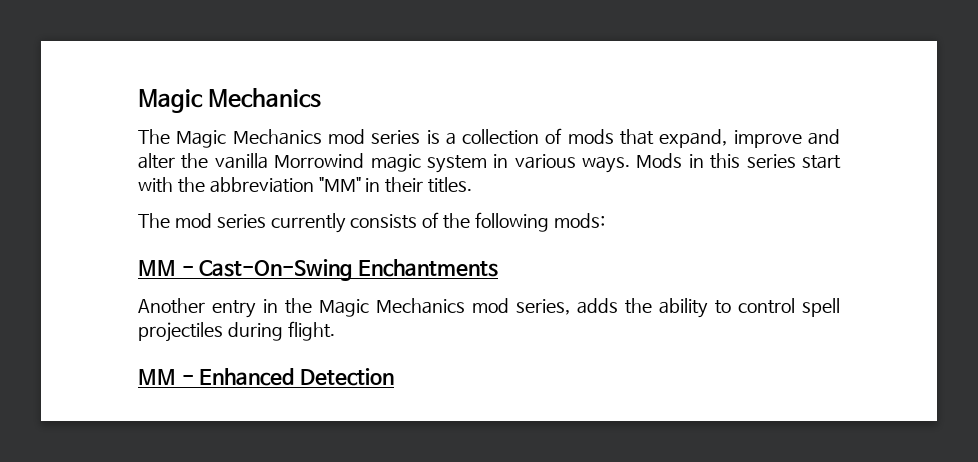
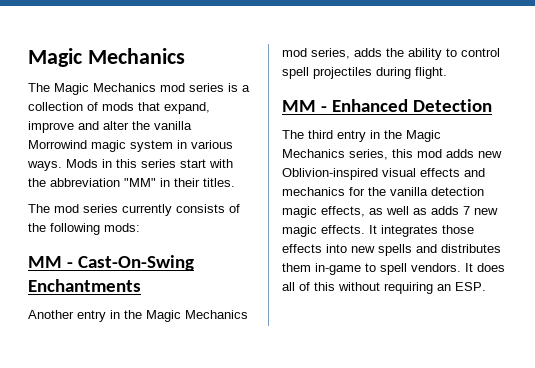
+ The third entry in the Magic Mechanics series, this mod adds new Oblivion-inspired visual effects and mechanics for the vanilla detection magic effects, as well as adds 7 new magic effects. It integrates those effects into new spells and distributes them in-game to spell vendors. It does all of this without requiring an ESP.

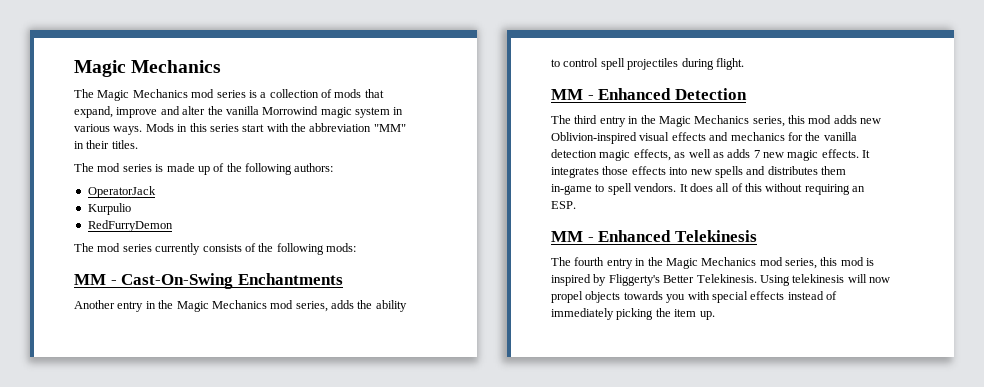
+ The mod series is made up of the following authors:
+ OperatorJack
+ Kurpulio
+ RedFurryDemon
+ MM - Enhanced Telekinesis
+ The fourth entry in the Magic Mechanics mod series, this mod is inspired by Fliggerty's Better Telekinesis. Using telekinesis will now propel objects towards you with special effects instead of immediately picking the item up.

